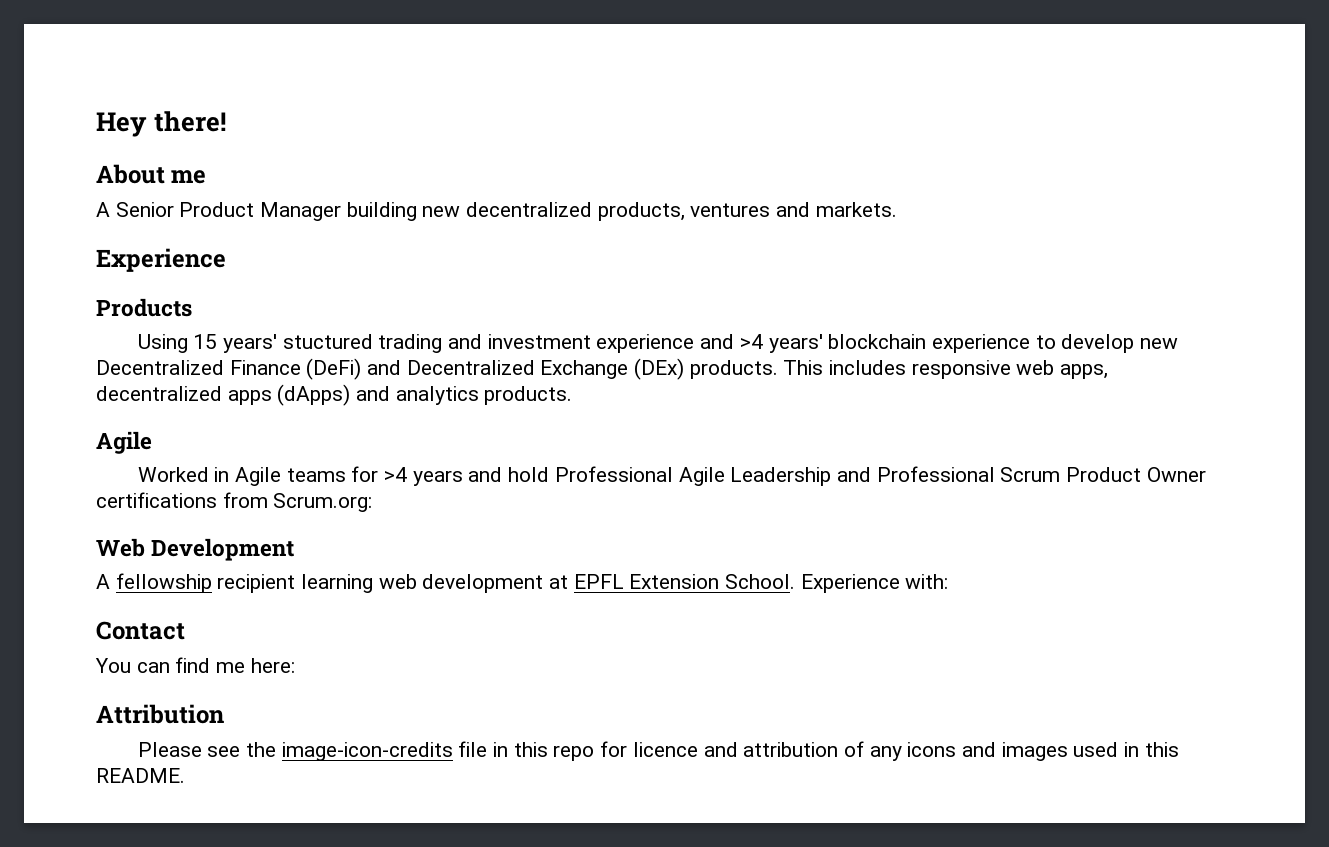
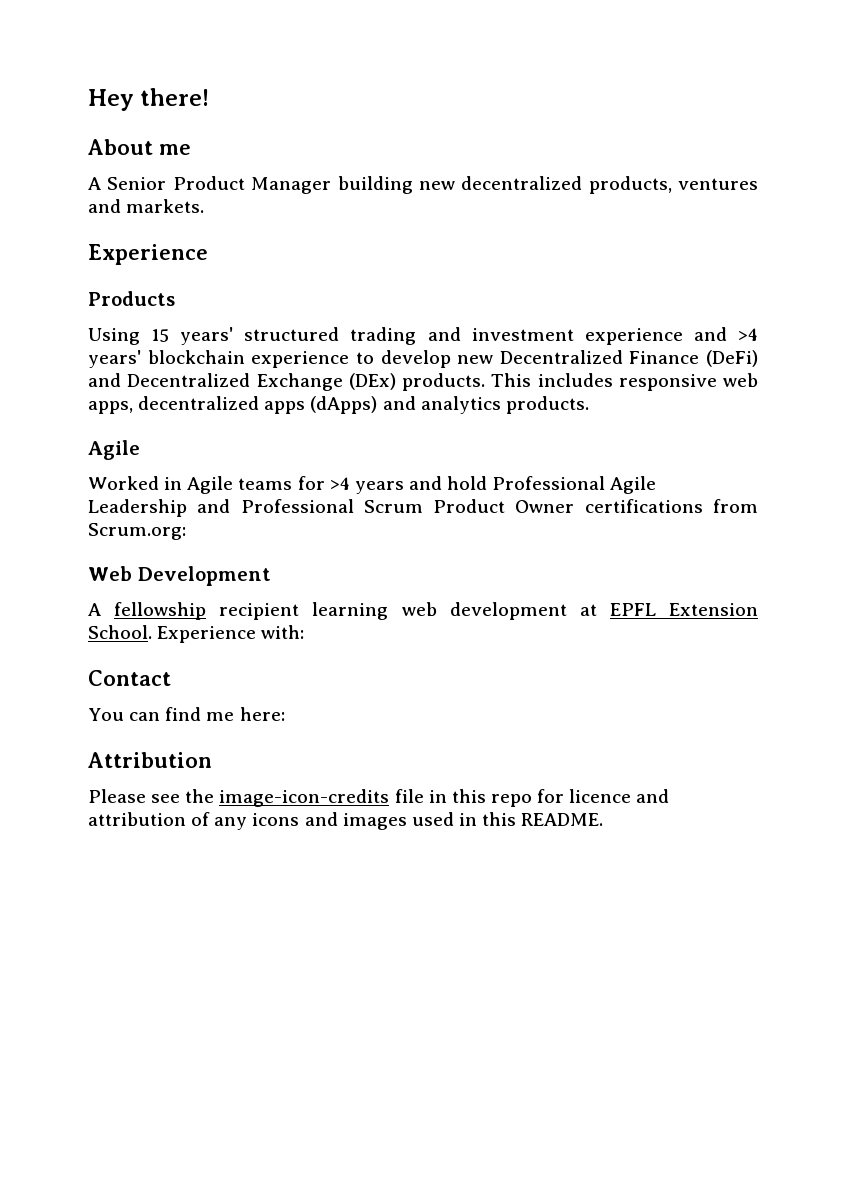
- Using 15 years' stuctured trading and investment experience and >4 years' blockchain experience to develop new Decentralized Finance (DeFi) and Decentralized Exchange (DEx) products.
+ Using 15 years' structured trading and investment experience and >4 years' blockchain experience to develop new Decentralized Finance (DeFi) and Decentralized Exchange (DEx) products.

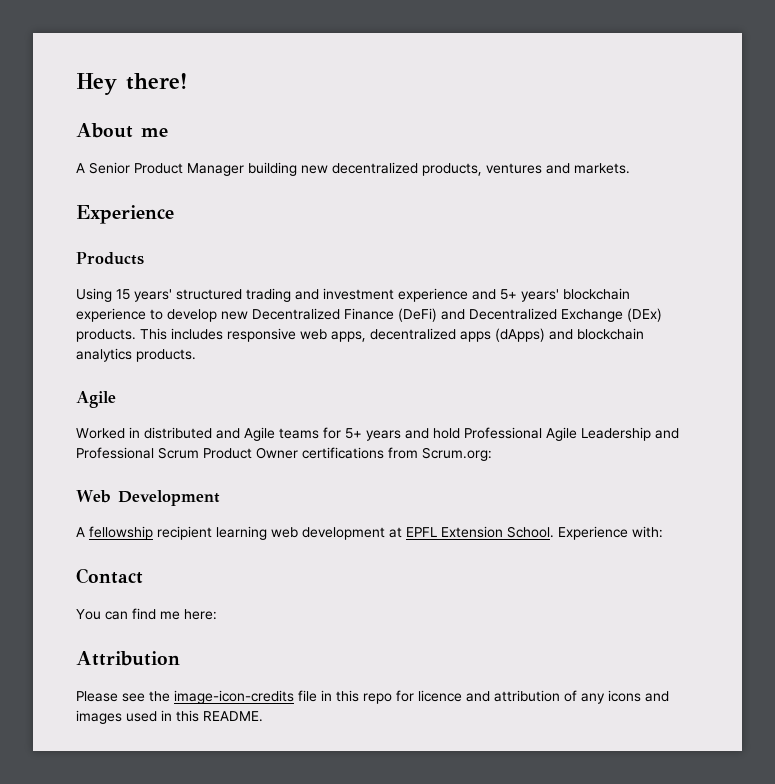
- Using 15 years' structured trading and investment experience and >4 years' blockchain experience to develop new Decentralized Finance (DeFi) and Decentralized Exchange (DEx) products.
+ Using 15 years' structured trading and investment experience and 5+ years' blockchain experience to develop new Decentralized Finance (DeFi) and Decentralized Exchange (DEx) products.
- This includes responsive web apps, decentralized apps (dApps) and analytics products.
+ This includes responsive web apps, decentralized apps (dApps) and blockchain analytics products.
- Worked in Agile teams for >4 years and hold Professional Agile Leadership and Professional Scrum Product Owner certifications from Scrum.org:
+ Worked in distributed and Agile teams for 5+ years and hold Professional Agile Leadership and Professional Scrum Product Owner certifications from Scrum.org:

